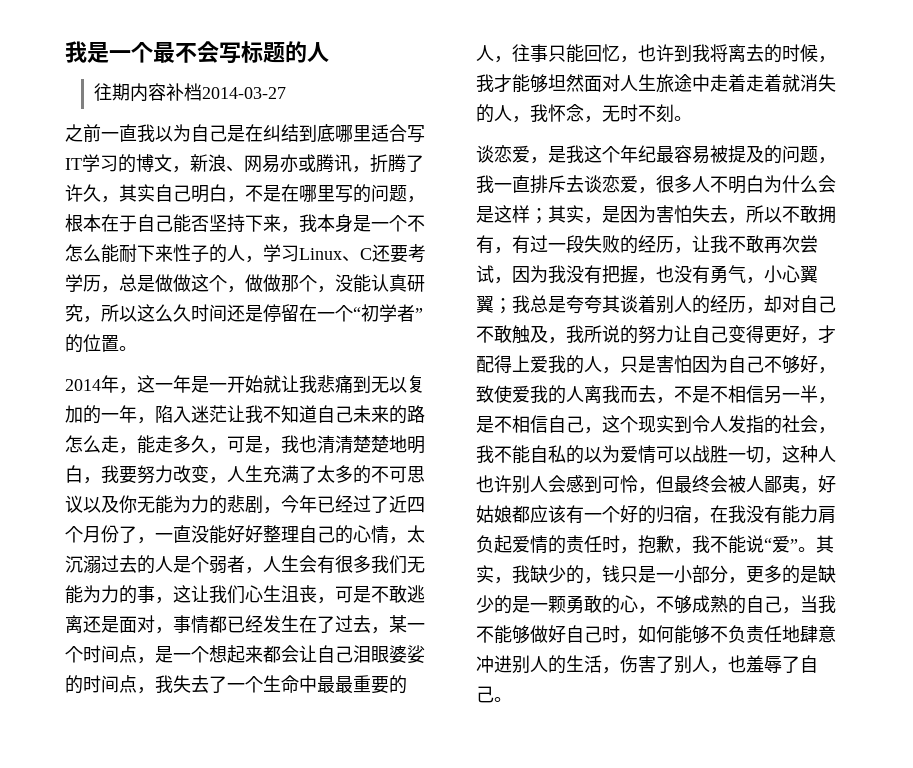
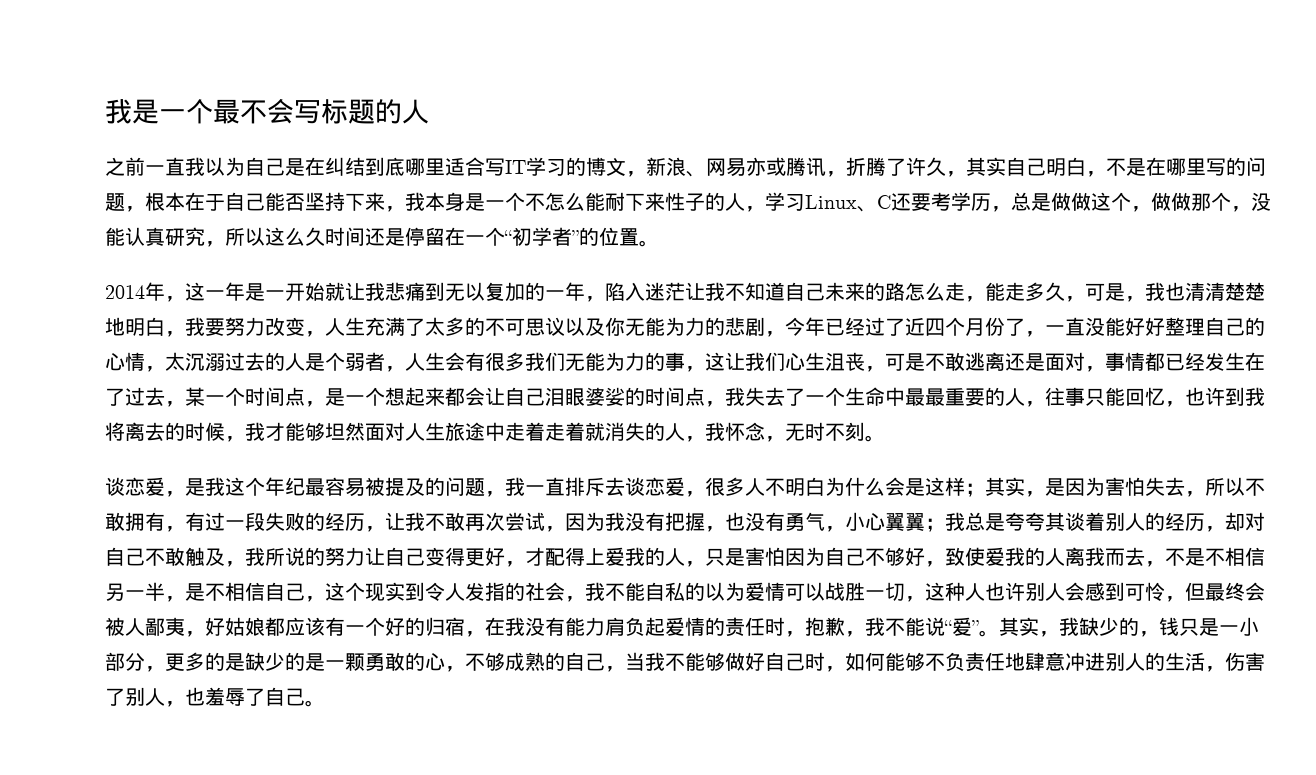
- 往期内容补档2014-03-27

